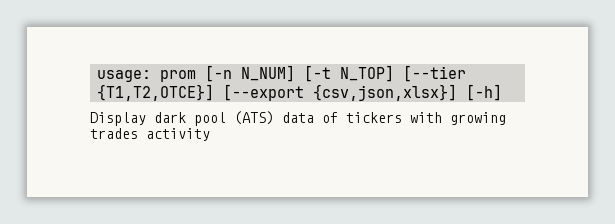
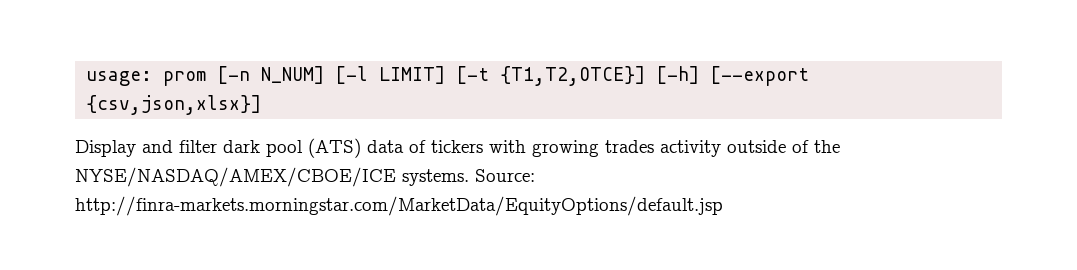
- usage: prom [-n N_NUM] [-t N_TOP] [--tier {T1,T2,OTCE}] [--export {csv,json,xlsx}] [-h]
+ usage: prom [-n N_NUM] [-l LIMIT] [-t {T1,T2,OTCE}] [-h] [--export {csv,json,xlsx}]
- Display dark pool (ATS) data of tickers with growing trades activity
+ Display and filter dark pool (ATS) data of tickers with growing trades activity outside of the NYSE/NASDAQ/AMEX/CBOE/ICE systems. Source: http://finra-markets.morningstar.com/MarketData/EquityOptions/default.jsp

